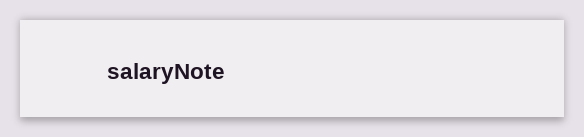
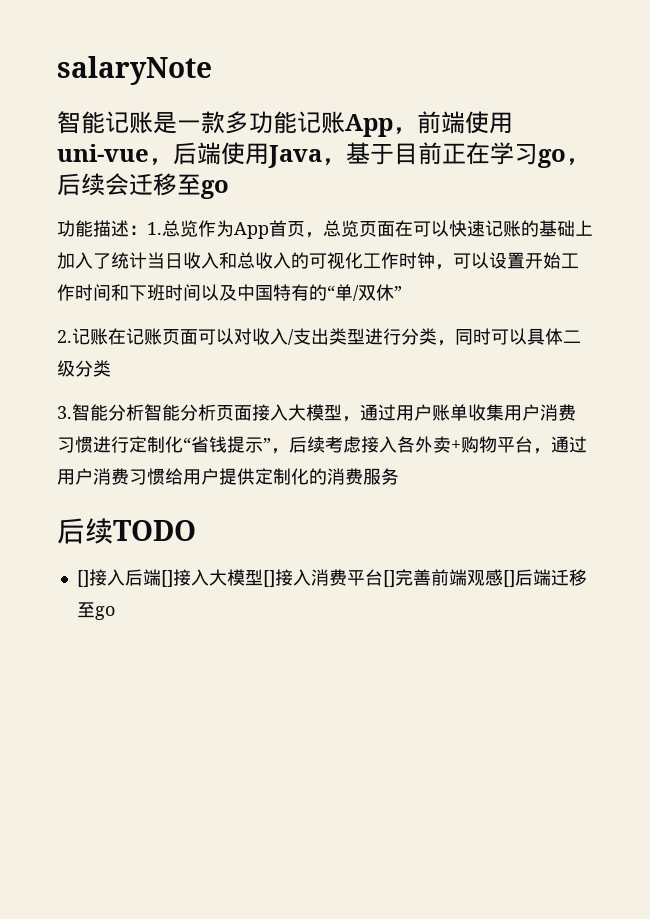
+ 智能记账是一款多功能记账App，前端使用uni-vue，后端使用Java，基于目前正在学习go，后续会迁移至go
+ 功能描述：1.总览作为App首页，总览页面在可以快速记账的基础上加入了统计当日收入和总收入的可视化工作时钟，可以设置开始工作时间和下班时间以及中国特有的“单/双休”
+ 2.记账在记账页面可以对收入/支出类型进行分类，同时可以具体二级分类
+ 3.智能分析智能分析页面接入大模型，通过用户账单收集用户消费习惯进行定制化“省钱提示”，后续考虑接入各外卖+购物平台，通过用户消费习惯给用户提供定制化的消费服务
+ 后续TODO
+ []接入后端[]接入大模型[]接入消费平台[]完善前端观感[]后端迁移至go

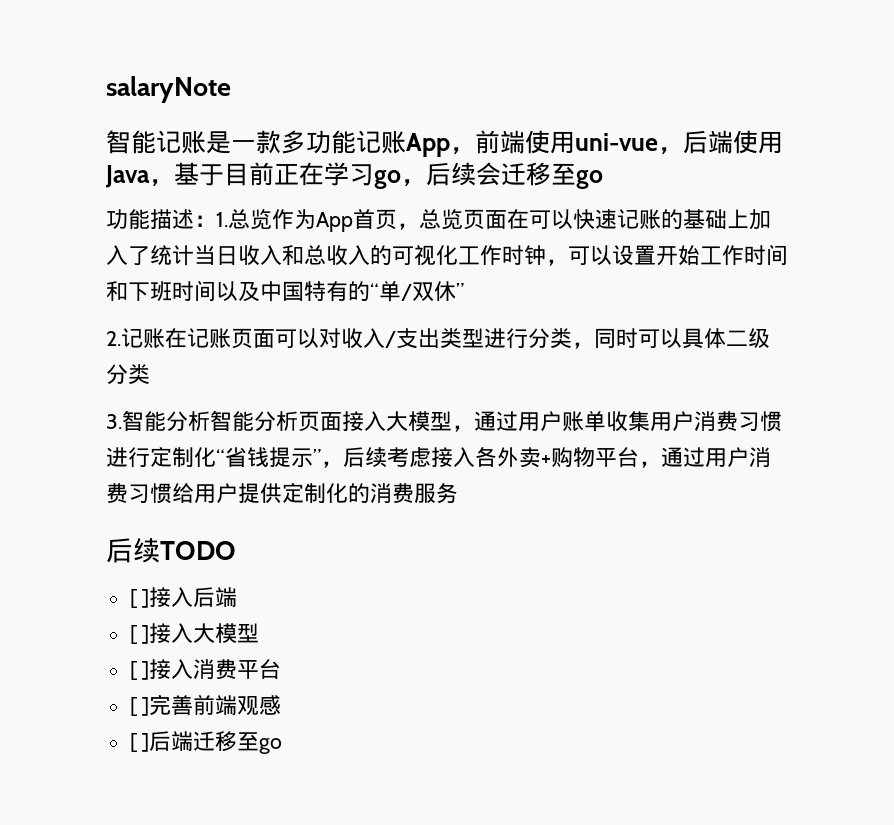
- []接入后端[]接入大模型[]接入消费平台[]完善前端观感[]后端迁移至go
+ [ ]接入后端
+ [ ]接入大模型
+ [ ]接入消费平台
+ [ ]完善前端观感
+ [ ]后端迁移至go

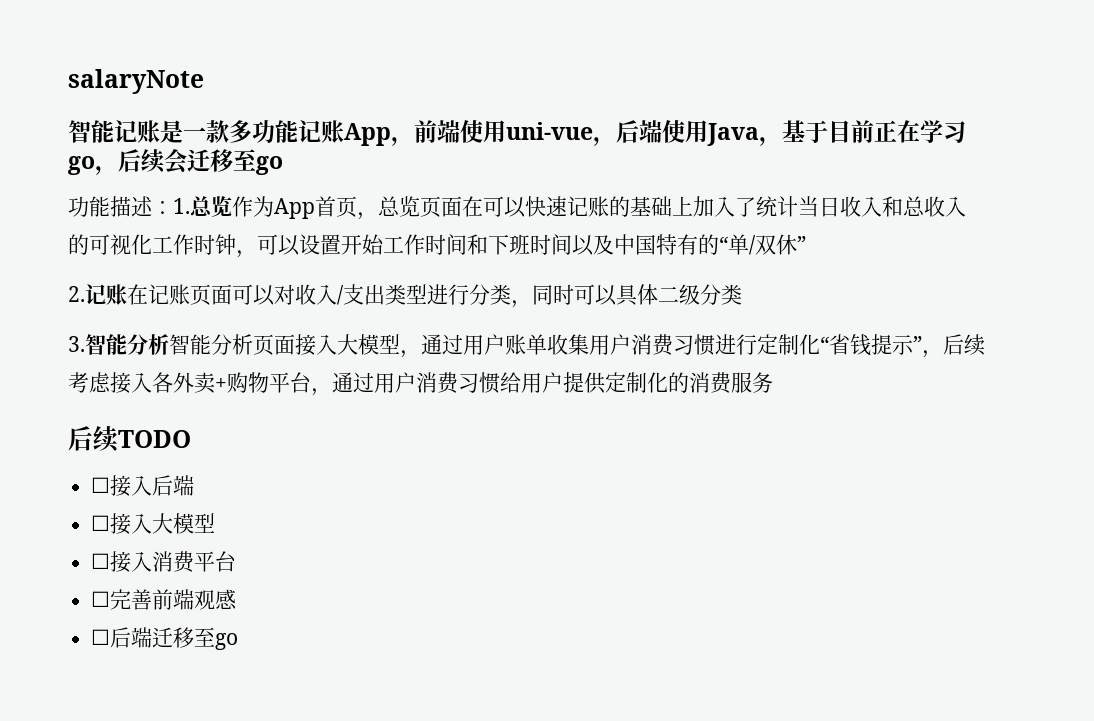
- [ ]接入后端
+ ☐接入后端
- [ ]接入大模型
+ ☐接入大模型
- [ ]接入消费平台
+ ☐接入消费平台
- [ ]完善前端观感
+ ☐完善前端观感
- [ ]后端迁移至go
+ ☐后端迁移至go

